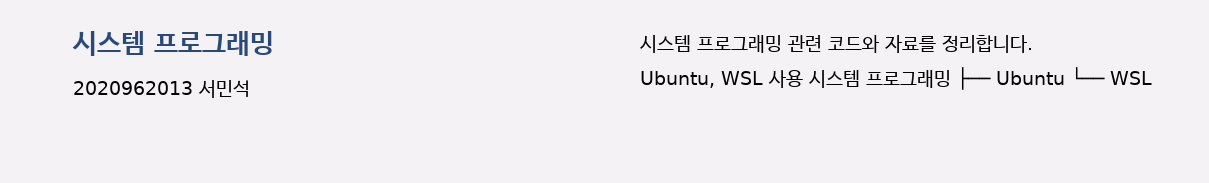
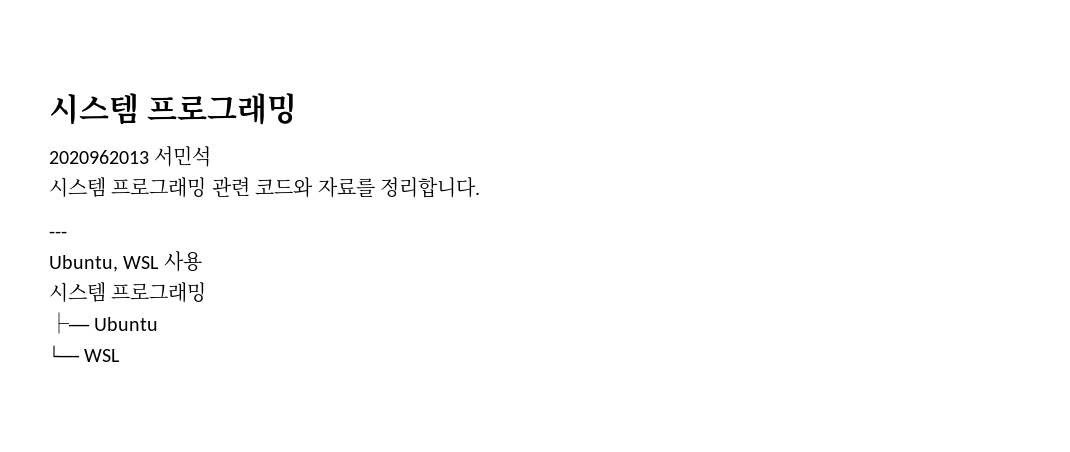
+ ---
- Ubuntu, WSL 사용 시스템 프로그래밍 ├── Ubuntu └── WSL
+ Ubuntu, WSL 사용
+ 시스템 프로그래밍
+ ├── Ubuntu
+ └── WSL

